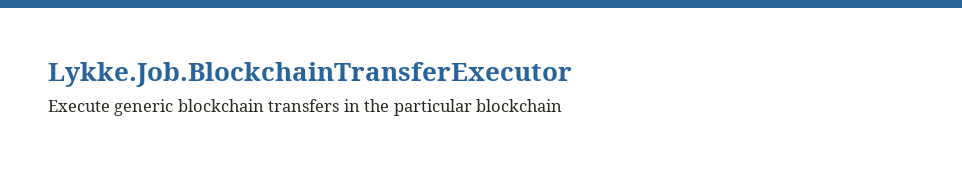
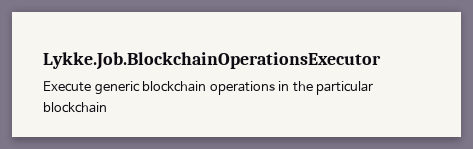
- Lykke.Job.BlockchainTransferExecutor
+ Lykke.Job.BlockchainOperationsExecutor
- Execute generic blockchain transfers in the particular blockchain
+ Execute generic blockchain operations in the particular blockchain

